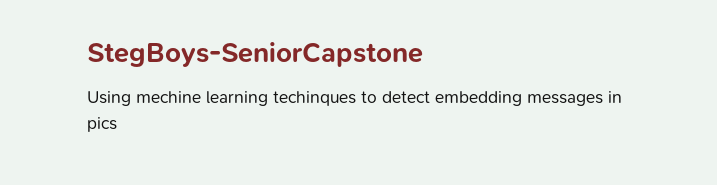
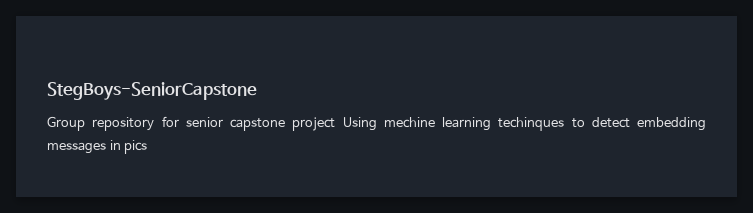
- Using mechine learning techinques to detect embedding messages in pics
+ Group repository for senior capstone project Using mechine learning techinques to detect embedding messages in pics

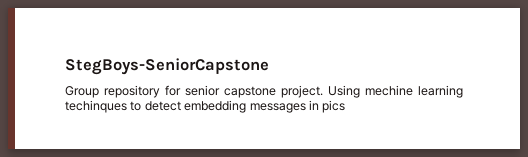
- Group repository for senior capstone project Using mechine learning techinques to detect embedding messages in pics
+ Group repository for senior capstone project. Using mechine learning techinques to detect embedding messages in pics

